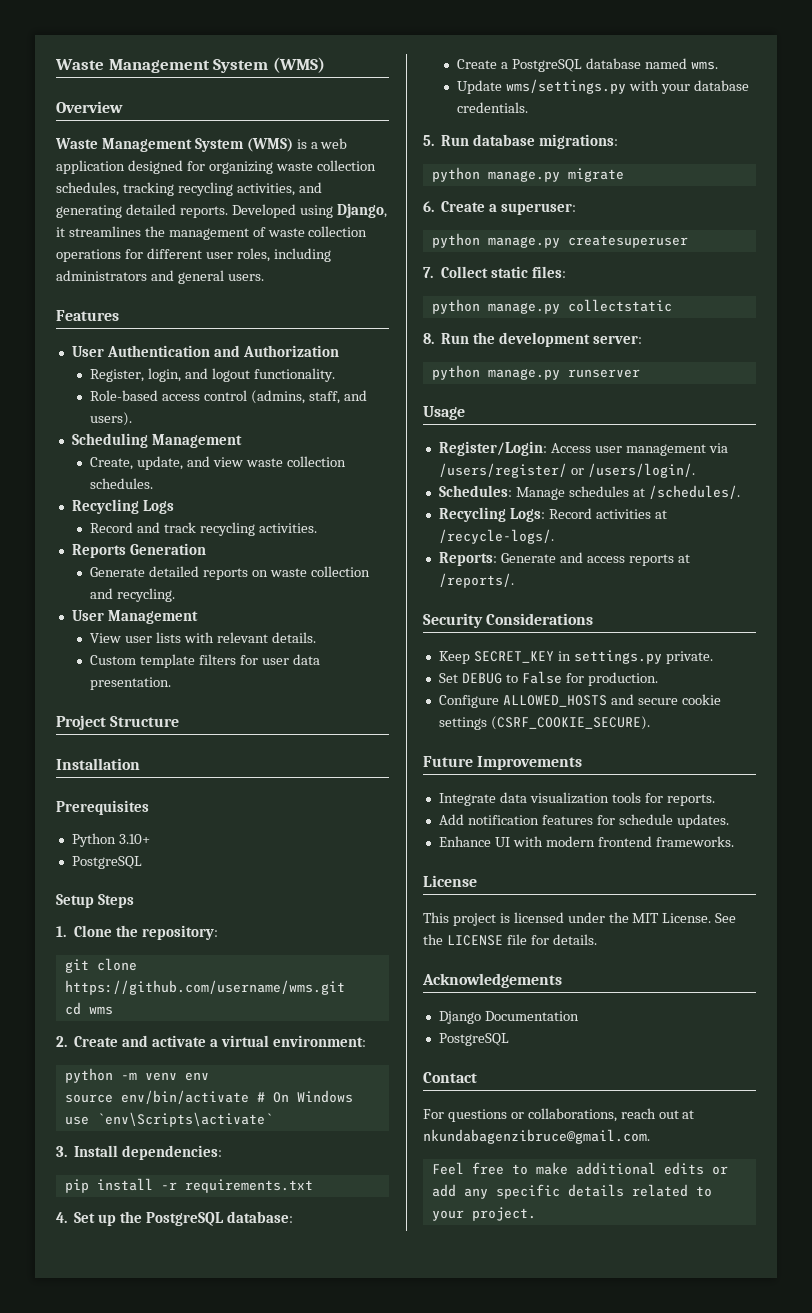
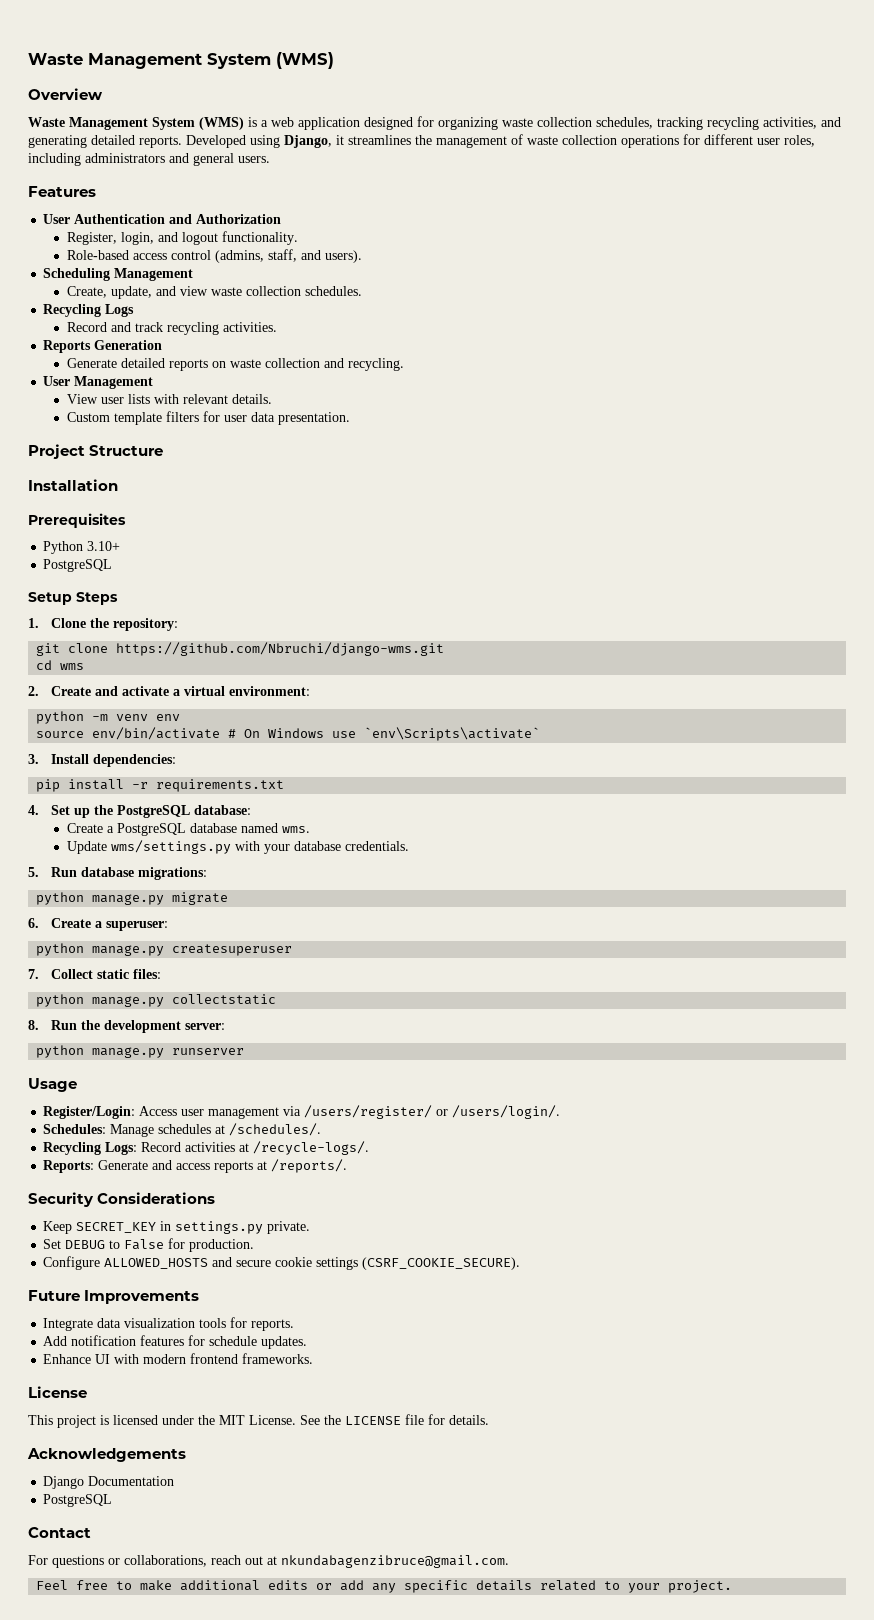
- git clone https://github.com/username/wms.git
+ git clone https://github.com/Nbruchi/django-wms.git

